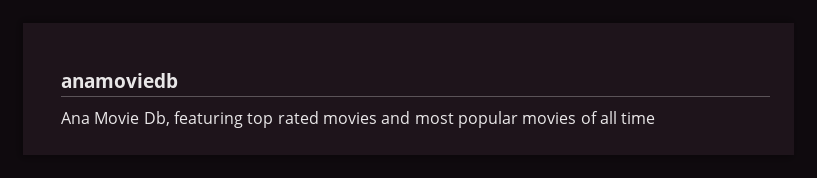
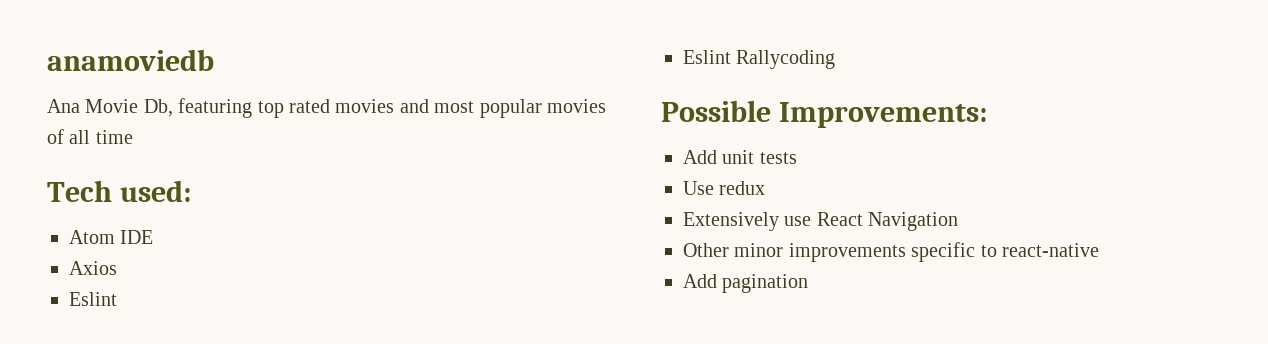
+ Tech used:
+ Atom IDE
+ Axios
+ Eslint
+ Eslint Rallycoding
+ Possible Improvements:
+ Add unit tests
+ Use redux
+ Extensively use React Navigation
+ Other minor improvements specific to react-native
+ Add pagination

